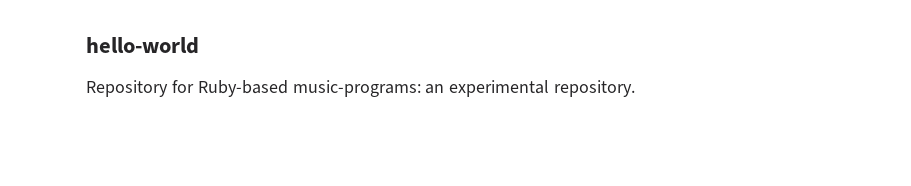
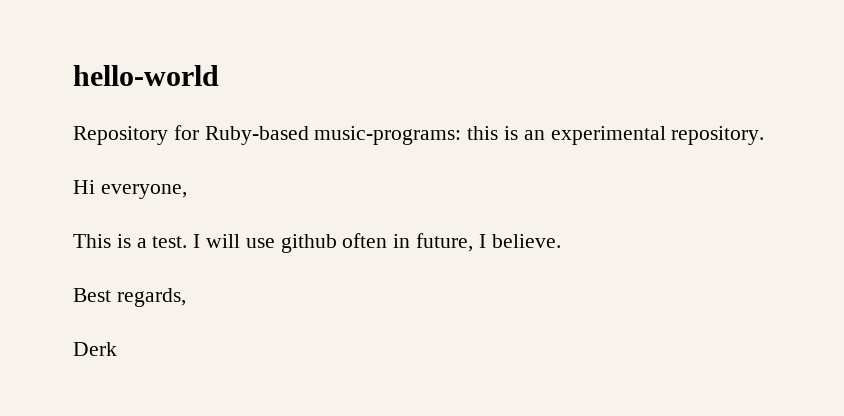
- Repository for Ruby-based music-programs: an experimental repository.
+ Repository for Ruby-based music-programs: this is an experimental repository.
+ Hi everyone,
+ This is a test. I will use github often in future, I believe.
+ Best regards,
+ Derk

